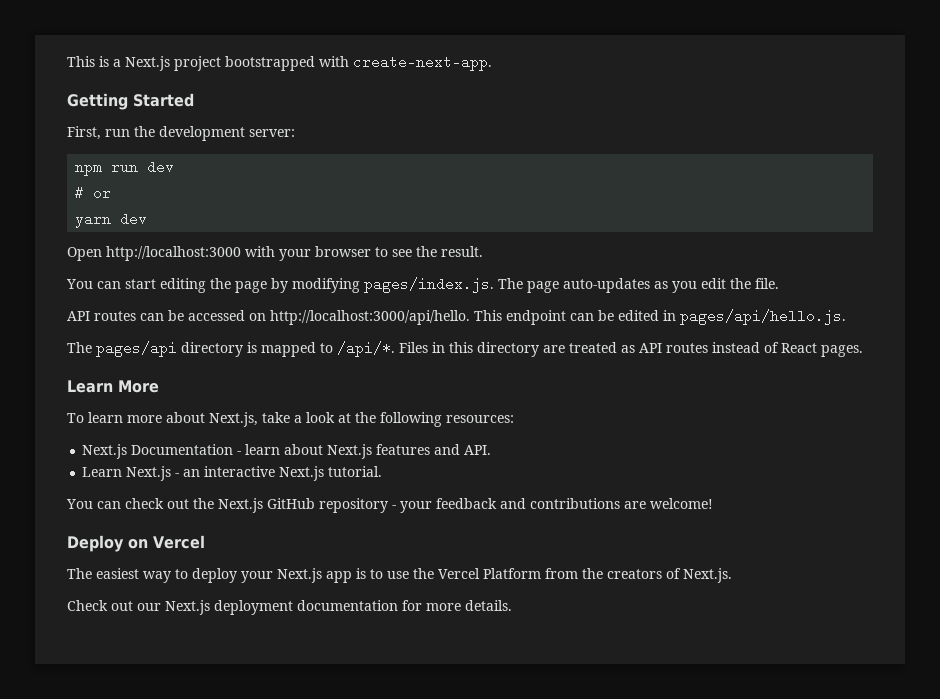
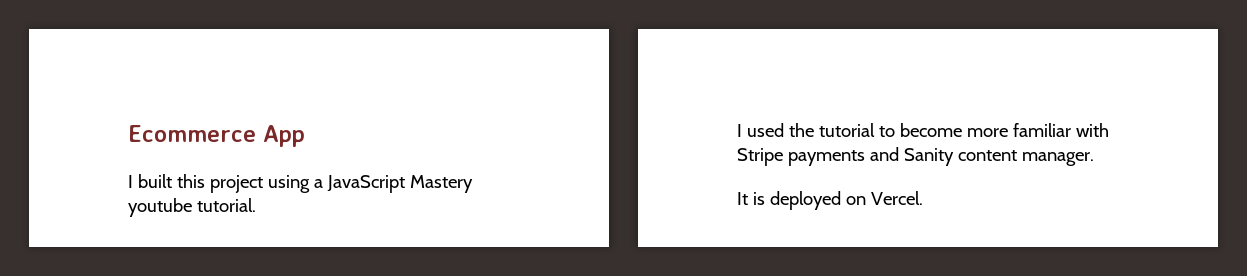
- This is a Next.js project bootstrapped with create-next-app.
- Getting Started
- First, run the development server:
- npm run dev
- # or
- yarn dev
- Open http://localhost:3000 with your browser to see the result.
- You can start editing the page by modifying pages/index.js. The page auto-updates as you edit the file.
- API routes can be accessed on http://localhost:3000/api/hello. This endpoint can be edited in pages/api/hello.js.
- The pages/api directory is mapped to /api/*. Files in this directory are treated as API routes instead of React pages.
- Learn More
- To learn more about Next.js, take a look at the following resources:
- Next.js Documentation - learn about Next.js features and API.
- Learn Next.js - an interactive Next.js tutorial.
- You can check out the Next.js GitHub repository - your feedback and contributions are welcome!
- Deploy on Vercel
- The easiest way to deploy your Next.js app is to use the Vercel Platform from the creators of Next.js.
- Check out our Next.js deployment documentation for more details.
+ Ecommerce App
+ I built this project using a JavaScript Mastery youtube tutorial.
+ I used the tutorial to become more familiar with Stripe payments and Sanity content manager.
+ It is deployed on Vercel.

